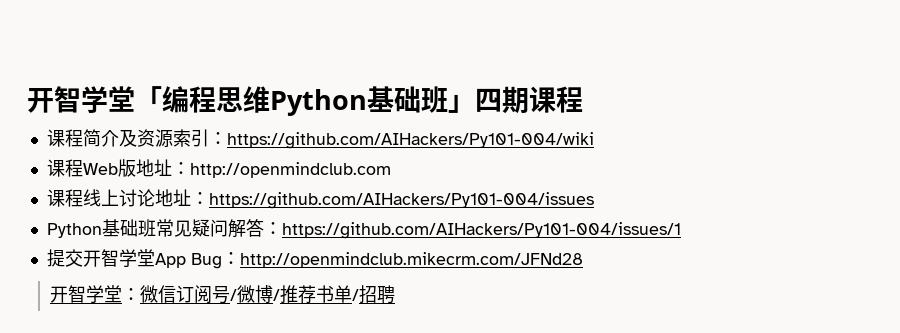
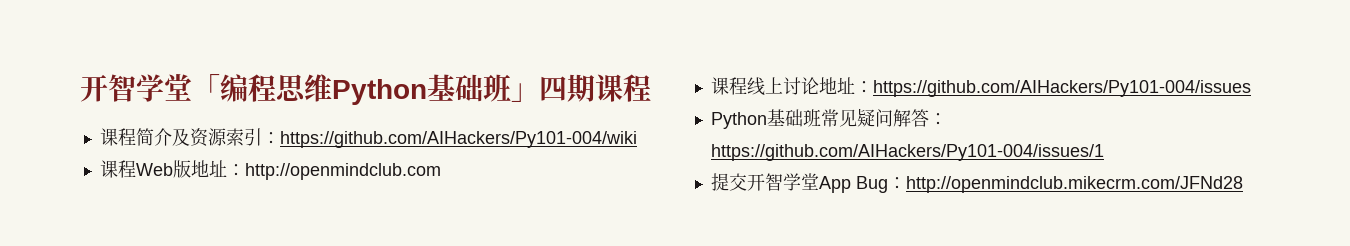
- 开智学堂：微信订阅号/微博/推荐书单/招聘

